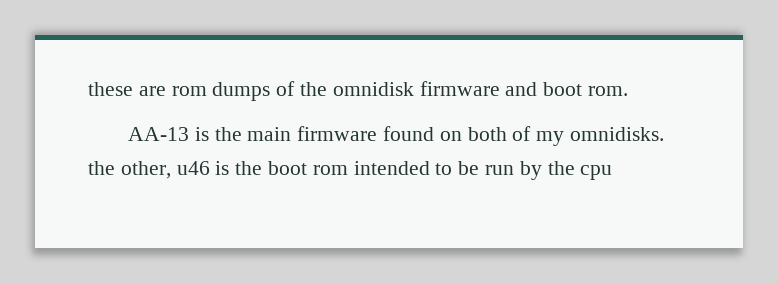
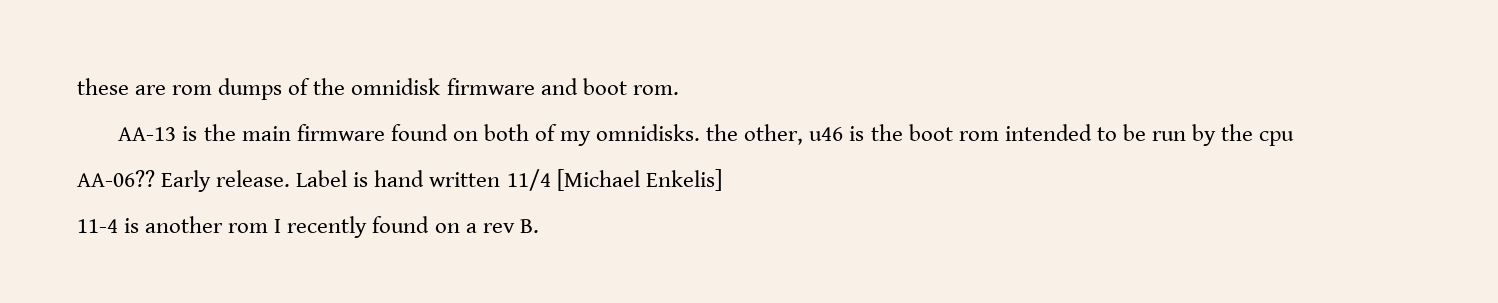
+ AA-06?? Early release. Label is hand written 11/4 [Michael Enkelis]
+ 11-4 is another rom I recently found on a rev B.

